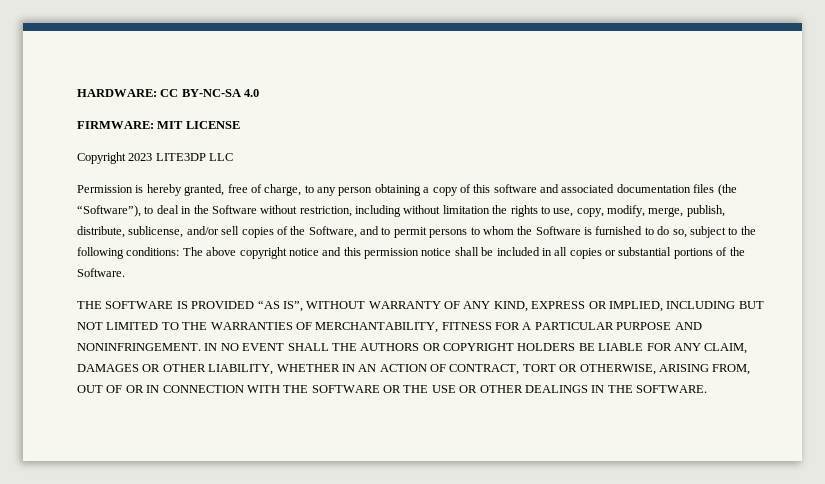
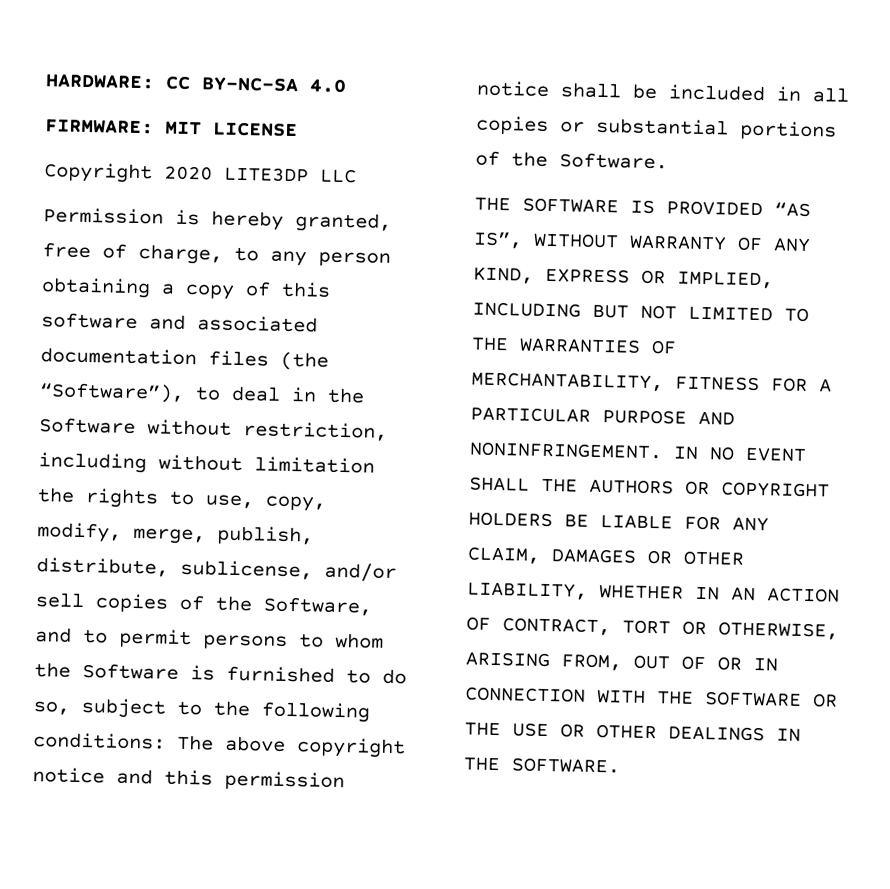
- Copyright 2023 LITE3DP LLC
+ Copyright 2020 LITE3DP LLC

